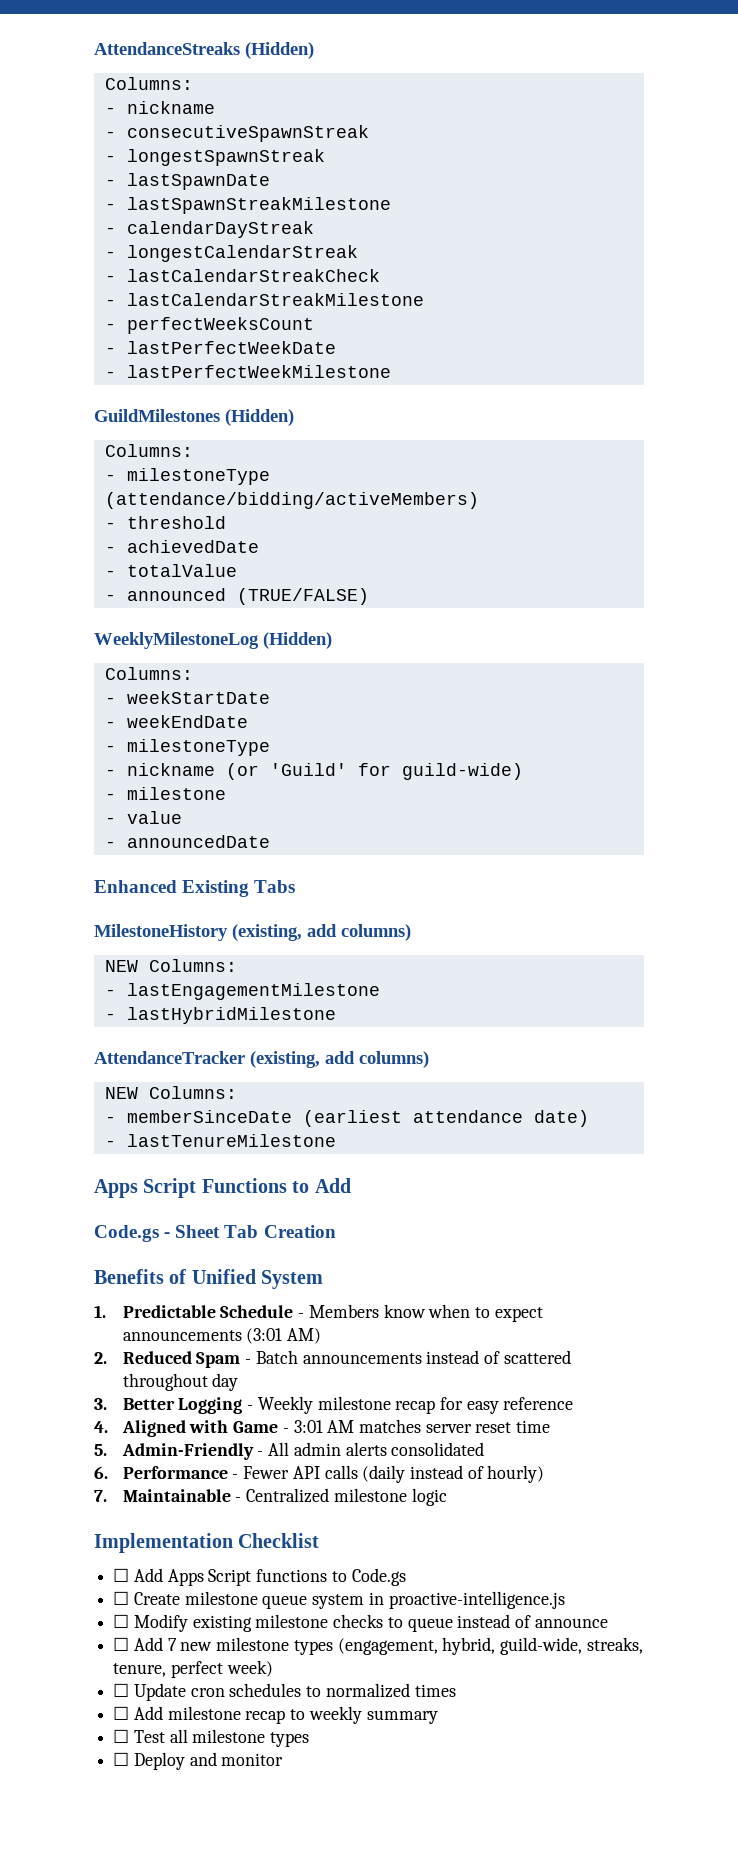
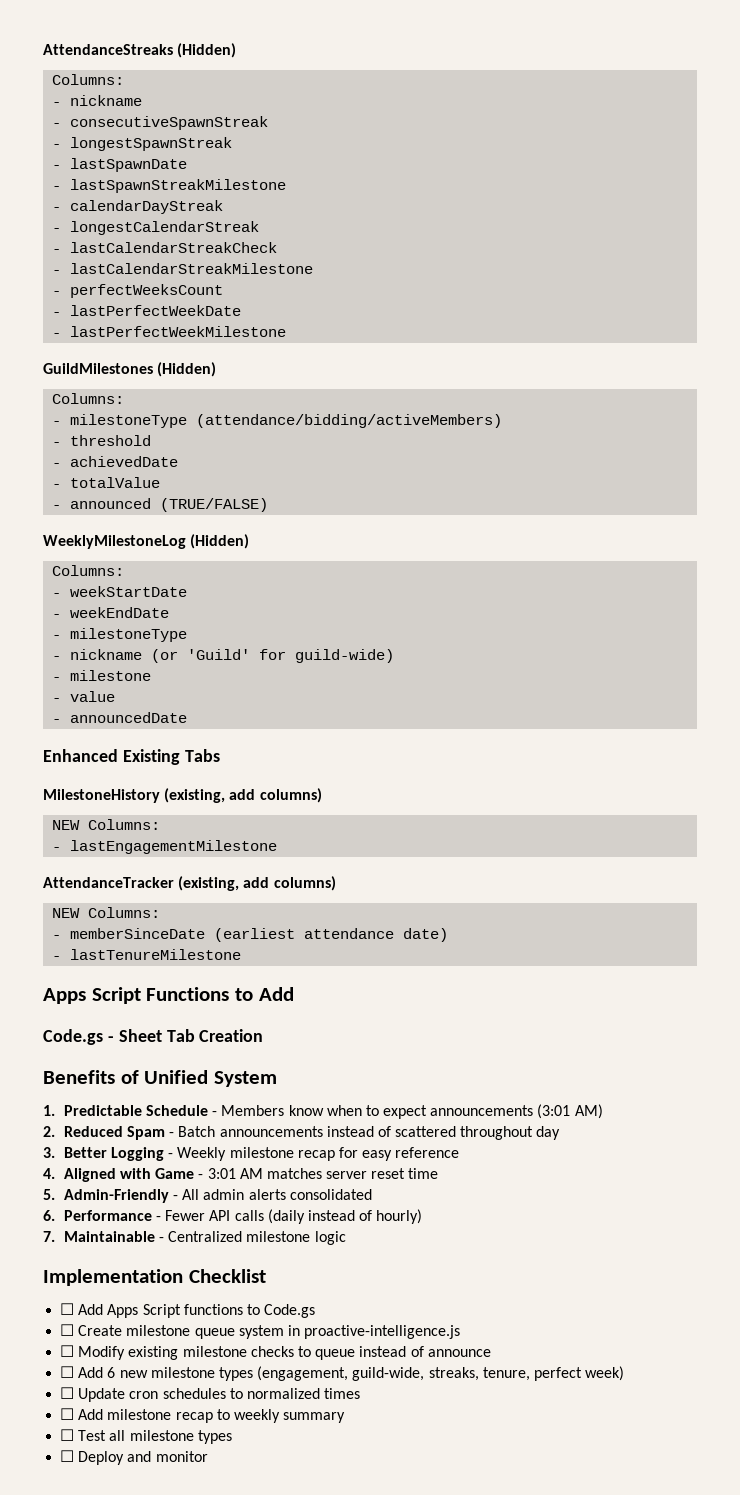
- - lastHybridMilestone
- ☐ Add 7 new milestone types (engagement, hybrid, guild-wide, streaks, tenure, perfect week)
+ ☐ Add 6 new milestone types (engagement, guild-wide, streaks, tenure, perfect week)

